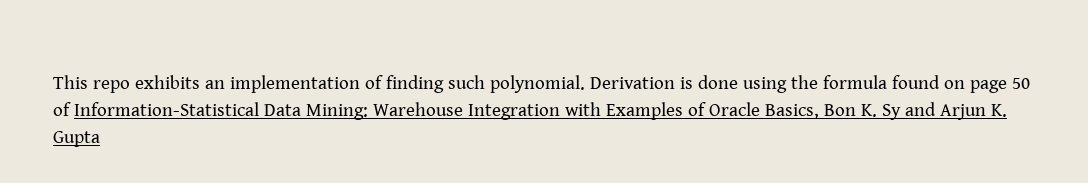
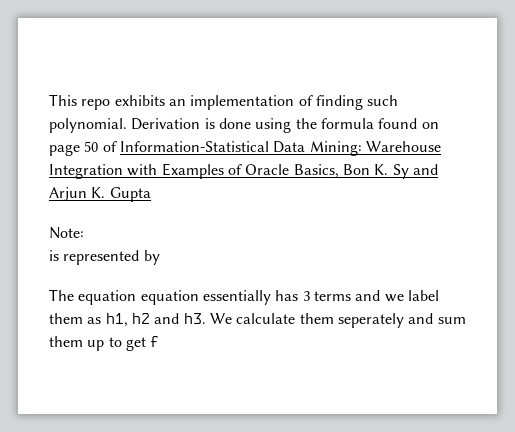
+ Note:
+ is represented by
+ The equation equation essentially has 3 terms and we label them as h1, h2 and h3. We calculate them seperately and sum them up to get f

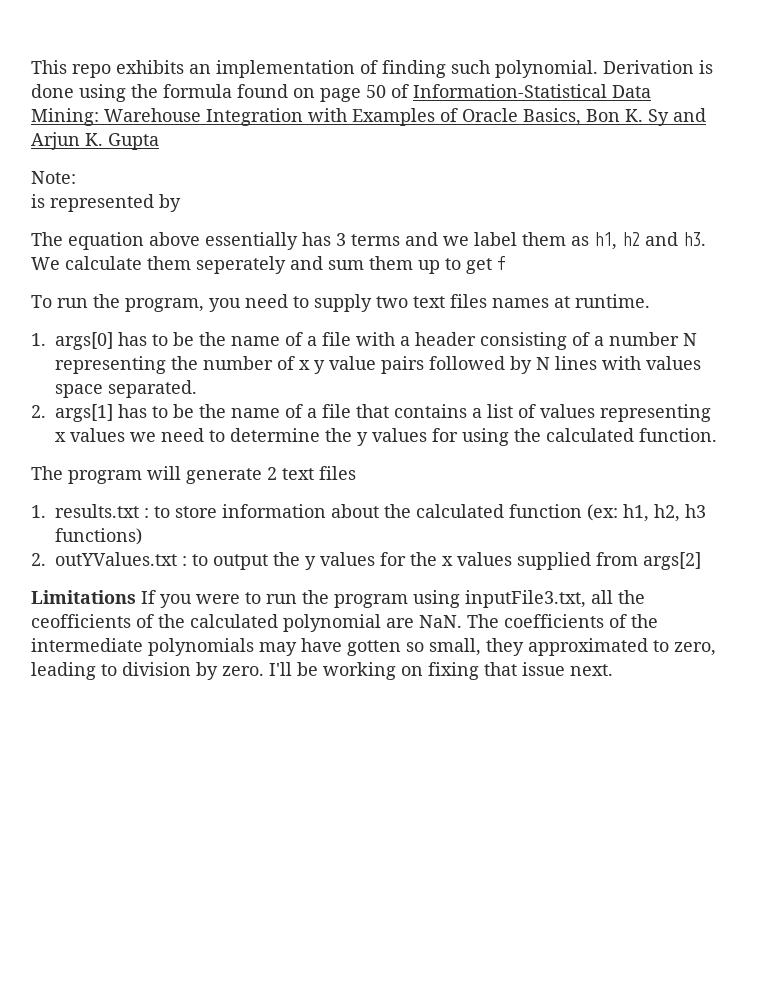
- The equation equation essentially has 3 terms and we label them as h1, h2 and h3.
+ The equation above essentially has 3 terms and we label them as h1, h2 and h3.
+ To run the program, you need to supply two text files names at runtime.
+ 1. args[0] has to be the name of a file with a header consisting of a number N representing the number of x y value pairs followed by N lines with values space separated.
+ 2. args[1] has to be the name of a file that contains a list of values representing x values we need to determine the y values for using the calculated function.
+ The program will generate 2 text files
+ 1. results.txt : to store information about the calculated function (ex: h1, h2, h3 functions)
+ 2. outYValues.txt : to output the y values for the x values supplied from args[2]
+ Limitations If you were to run the program using inputFile3.txt, all the ceofficients of the calculated polynomial are NaN. The coefficients of the intermediate polynomials may have gotten so small, they approximated to zero, leading to division by zero. I'll be working on fixing that issue next.

